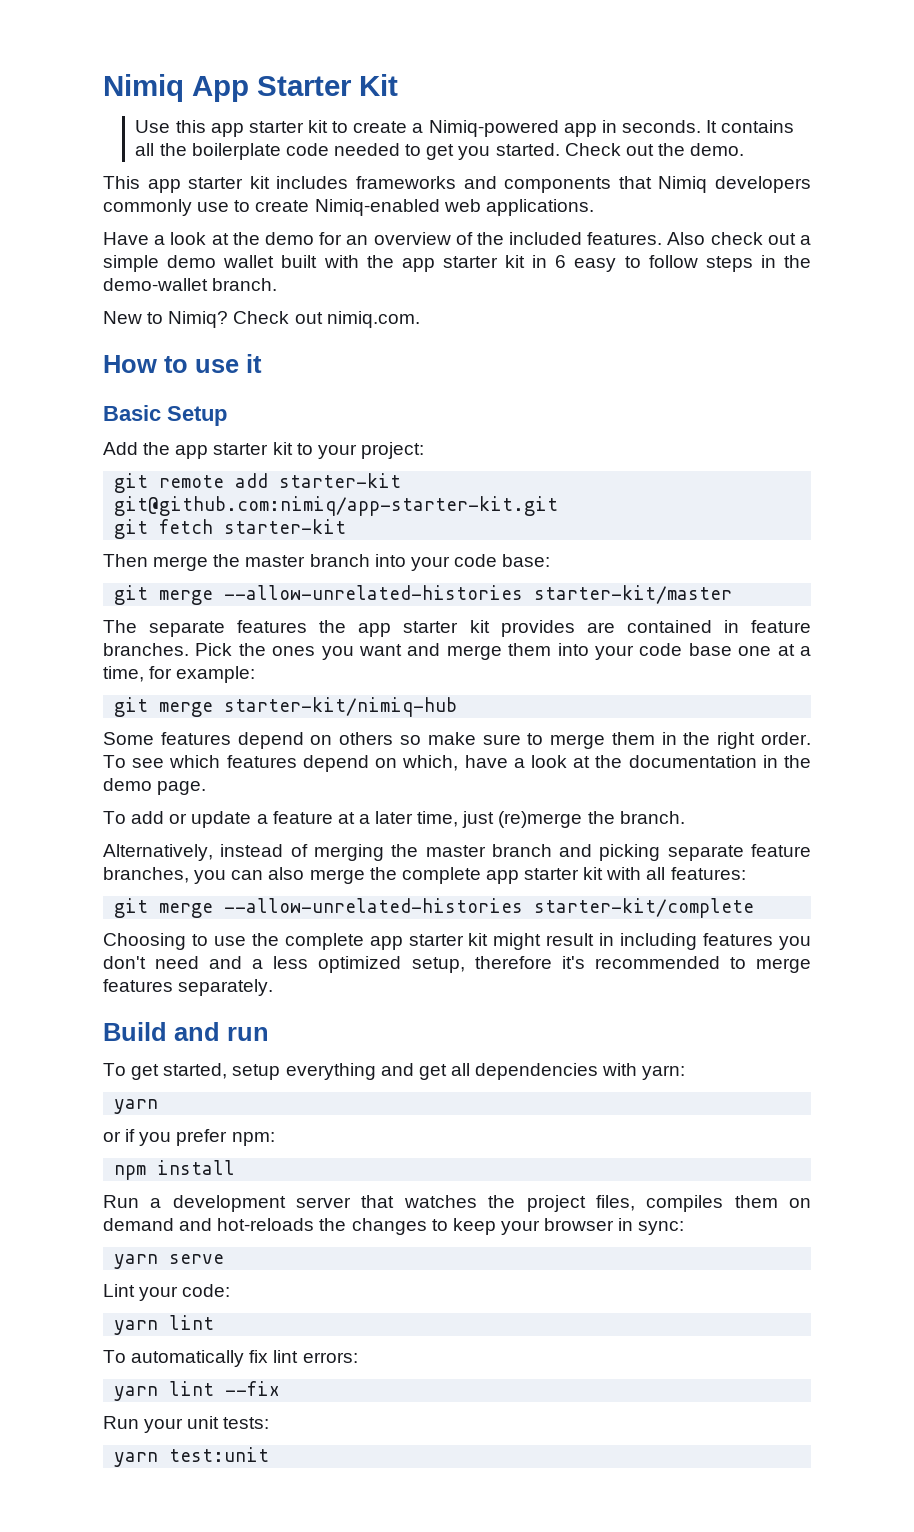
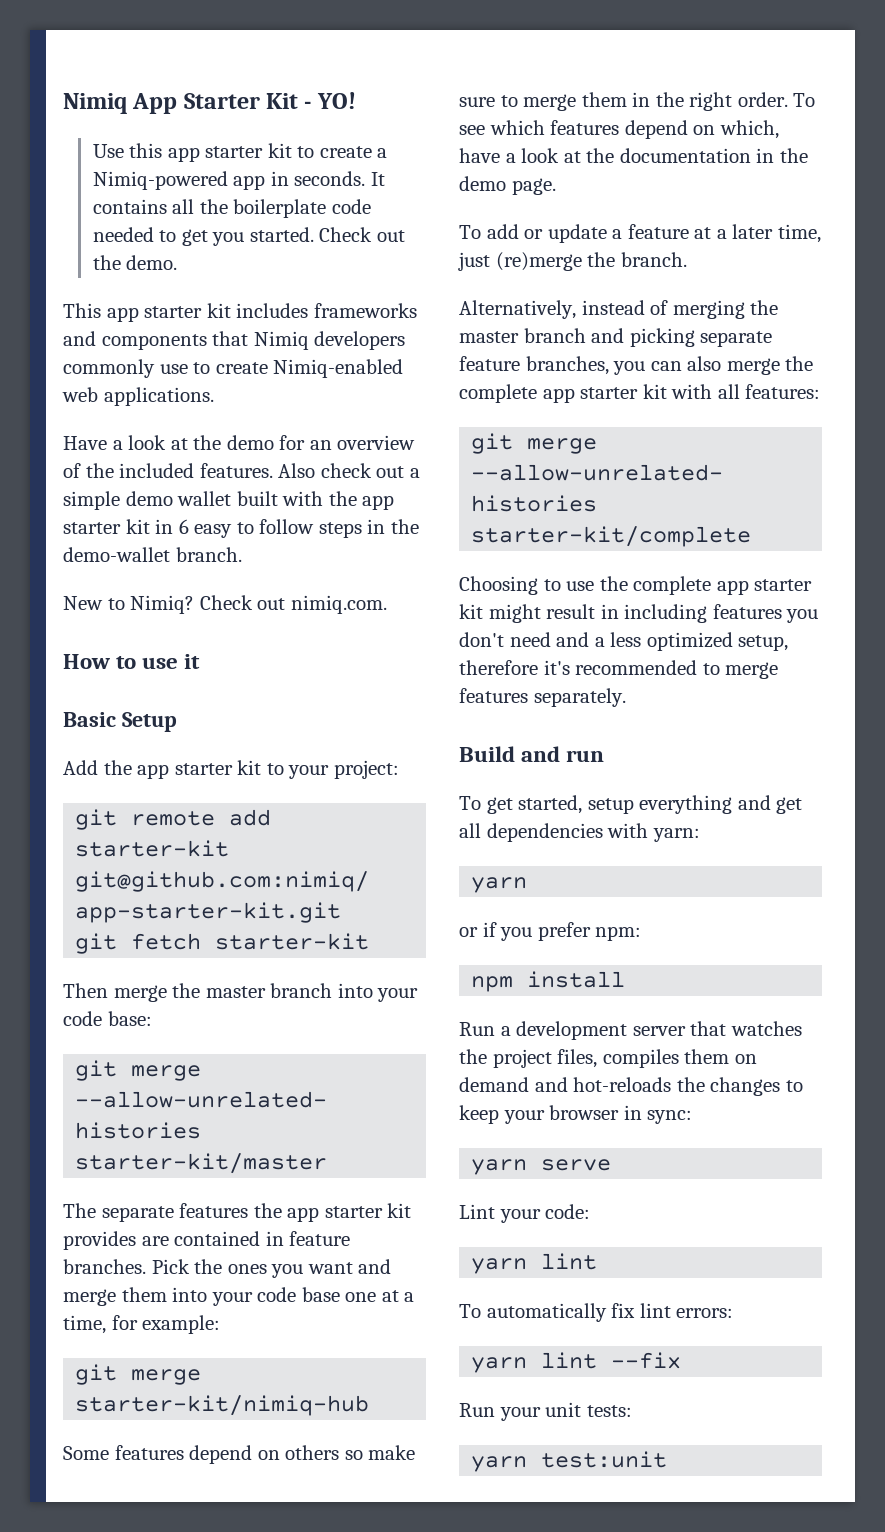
- Nimiq App Starter Kit
+ Nimiq App Starter Kit - YO!

